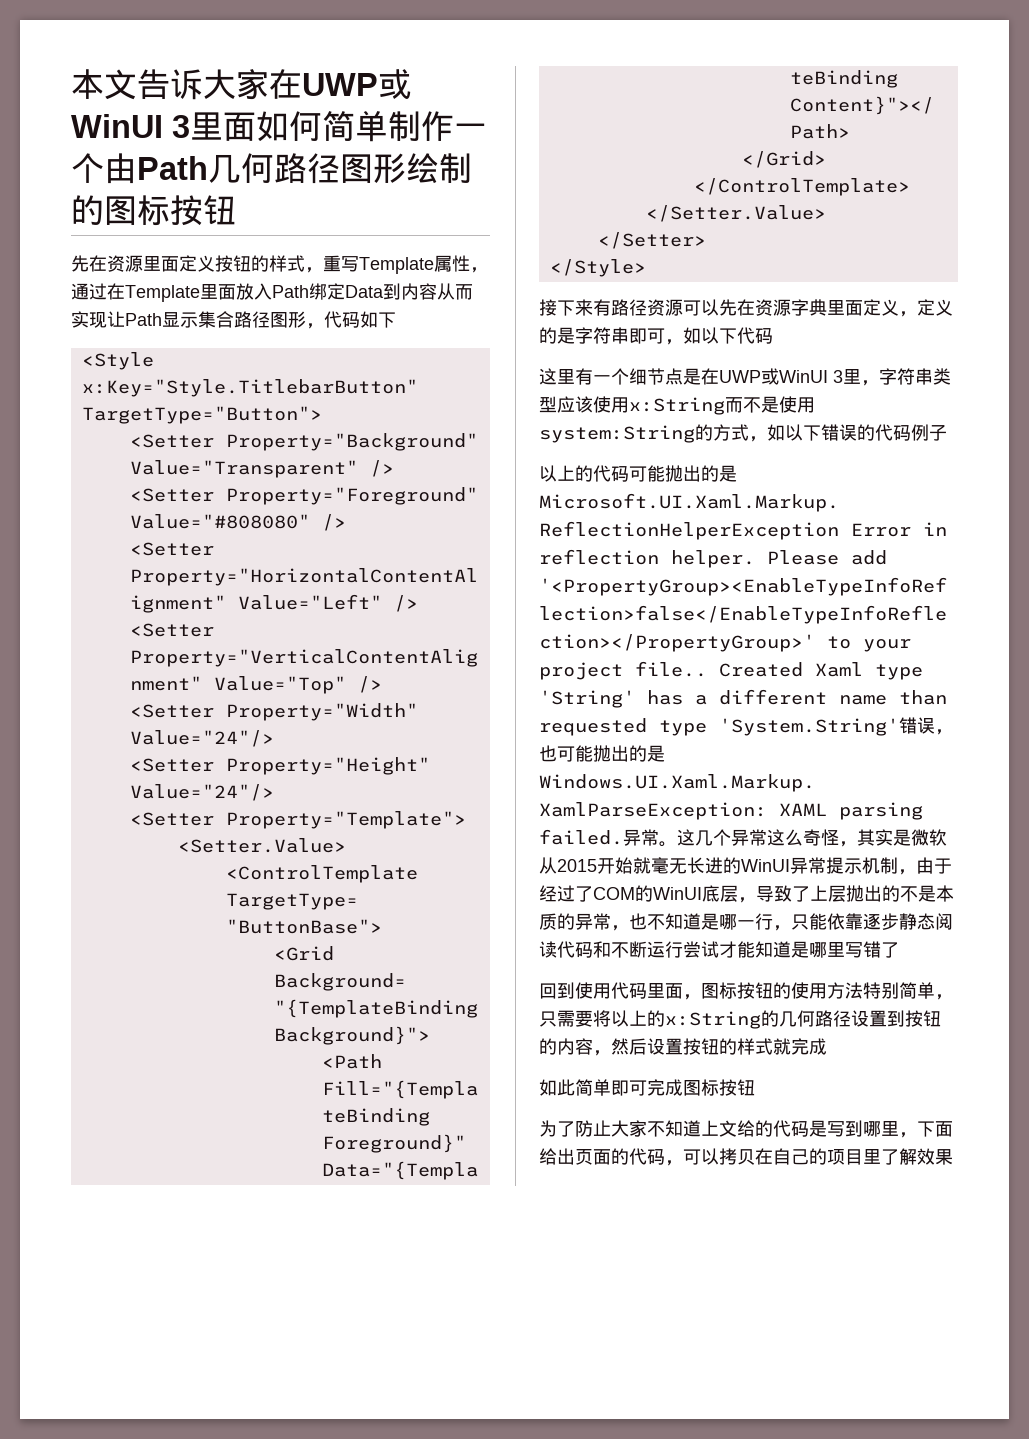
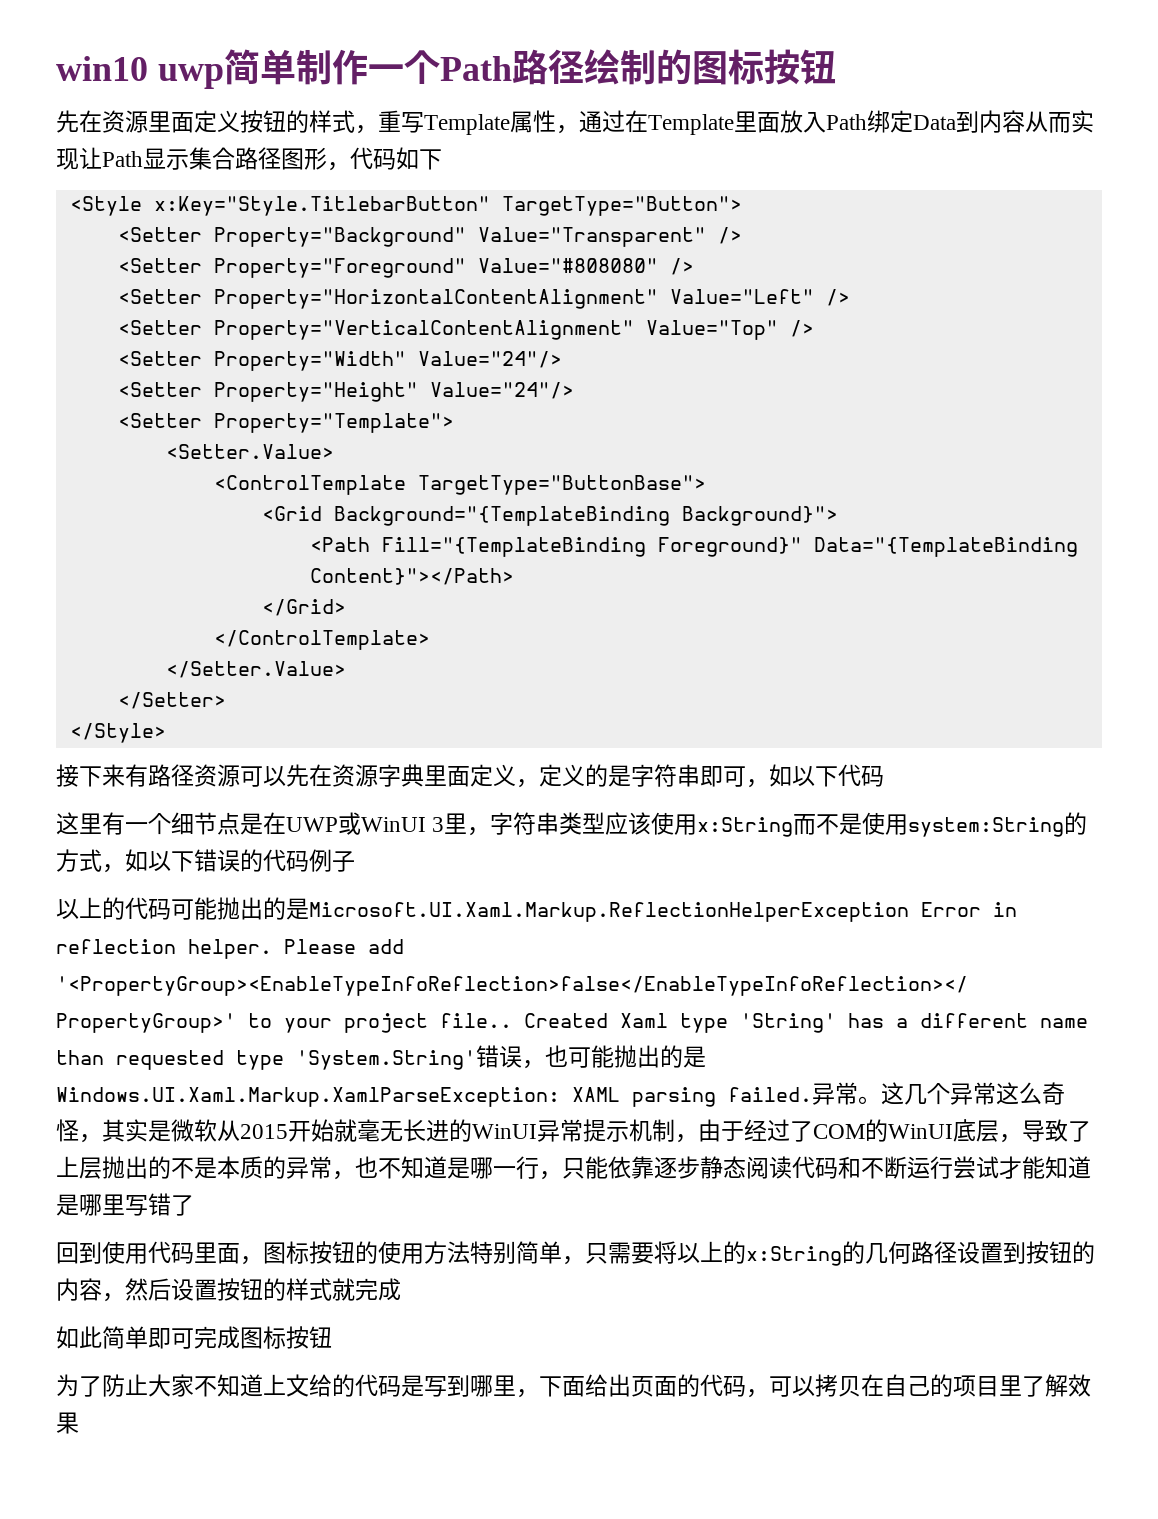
- 本文告诉大家在UWP或WinUI 3里面如何简单制作一个由Path几何路径图形绘制的图标按钮
+ win10 uwp简单制作一个Path路径绘制的图标按钮

